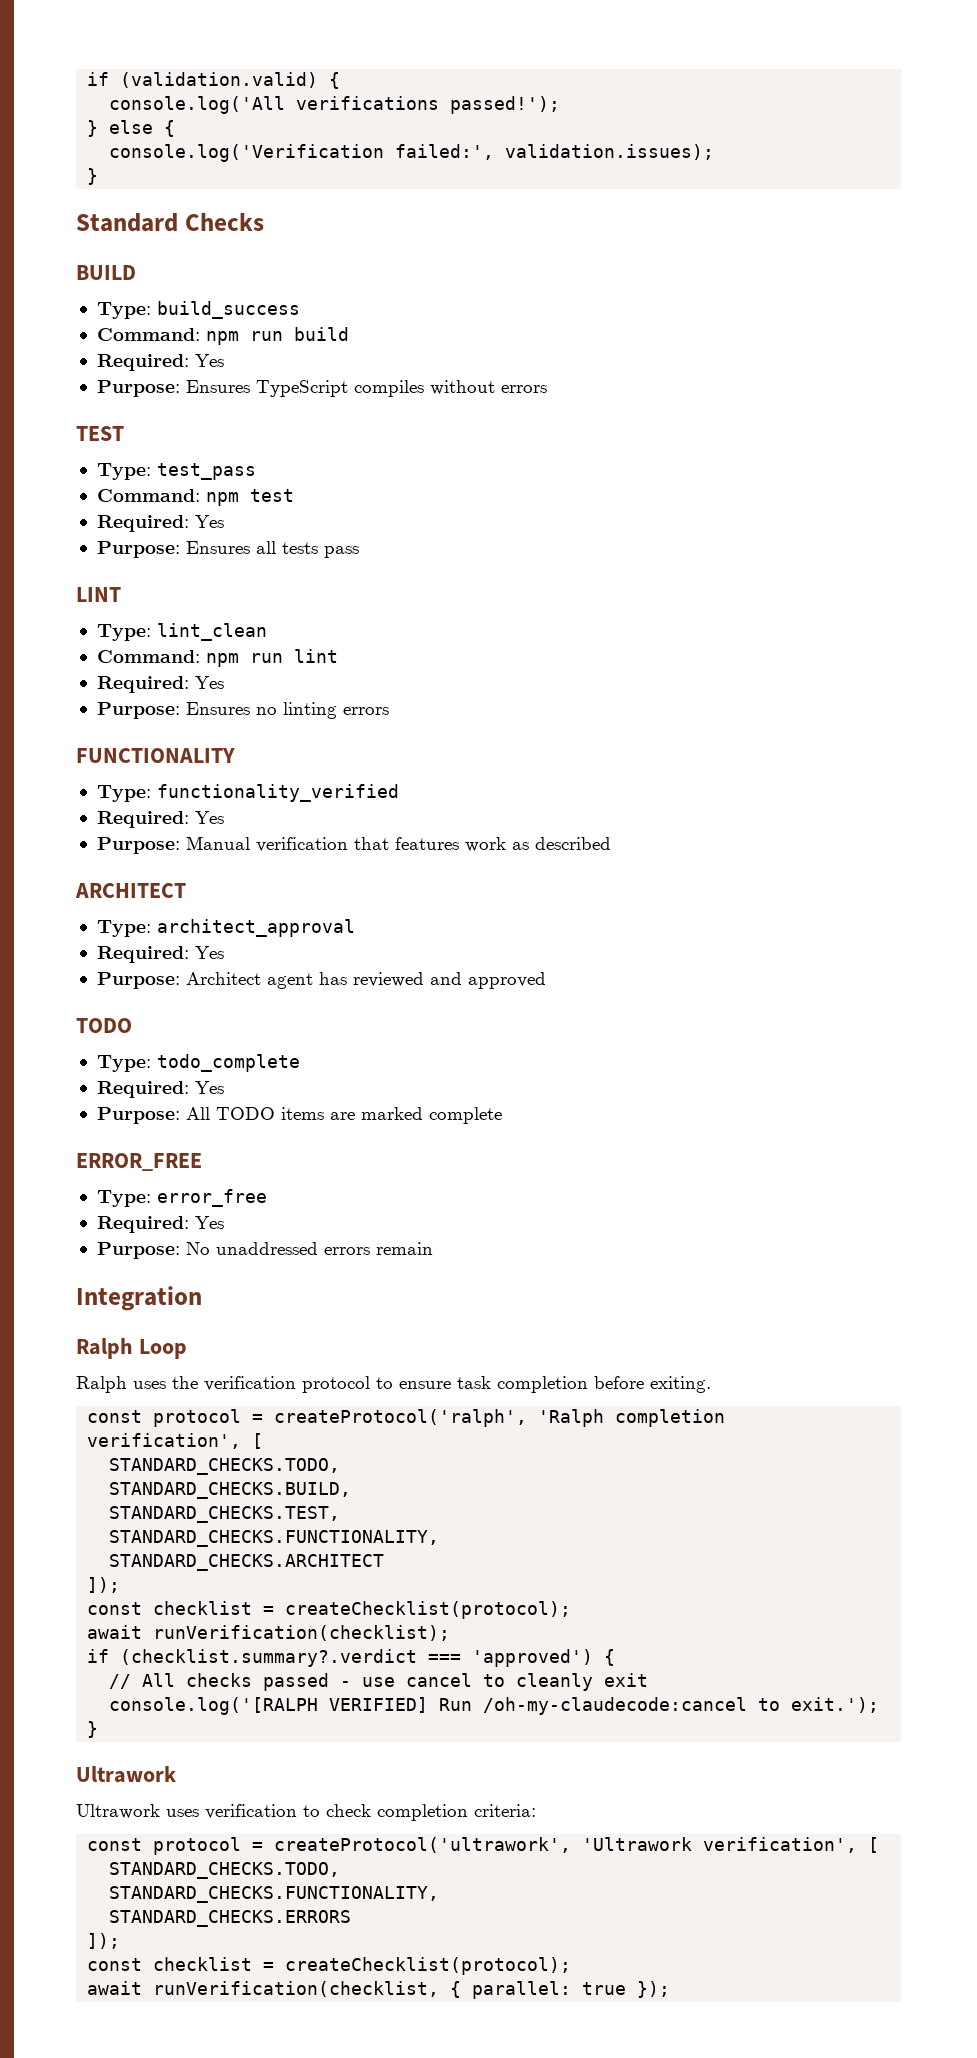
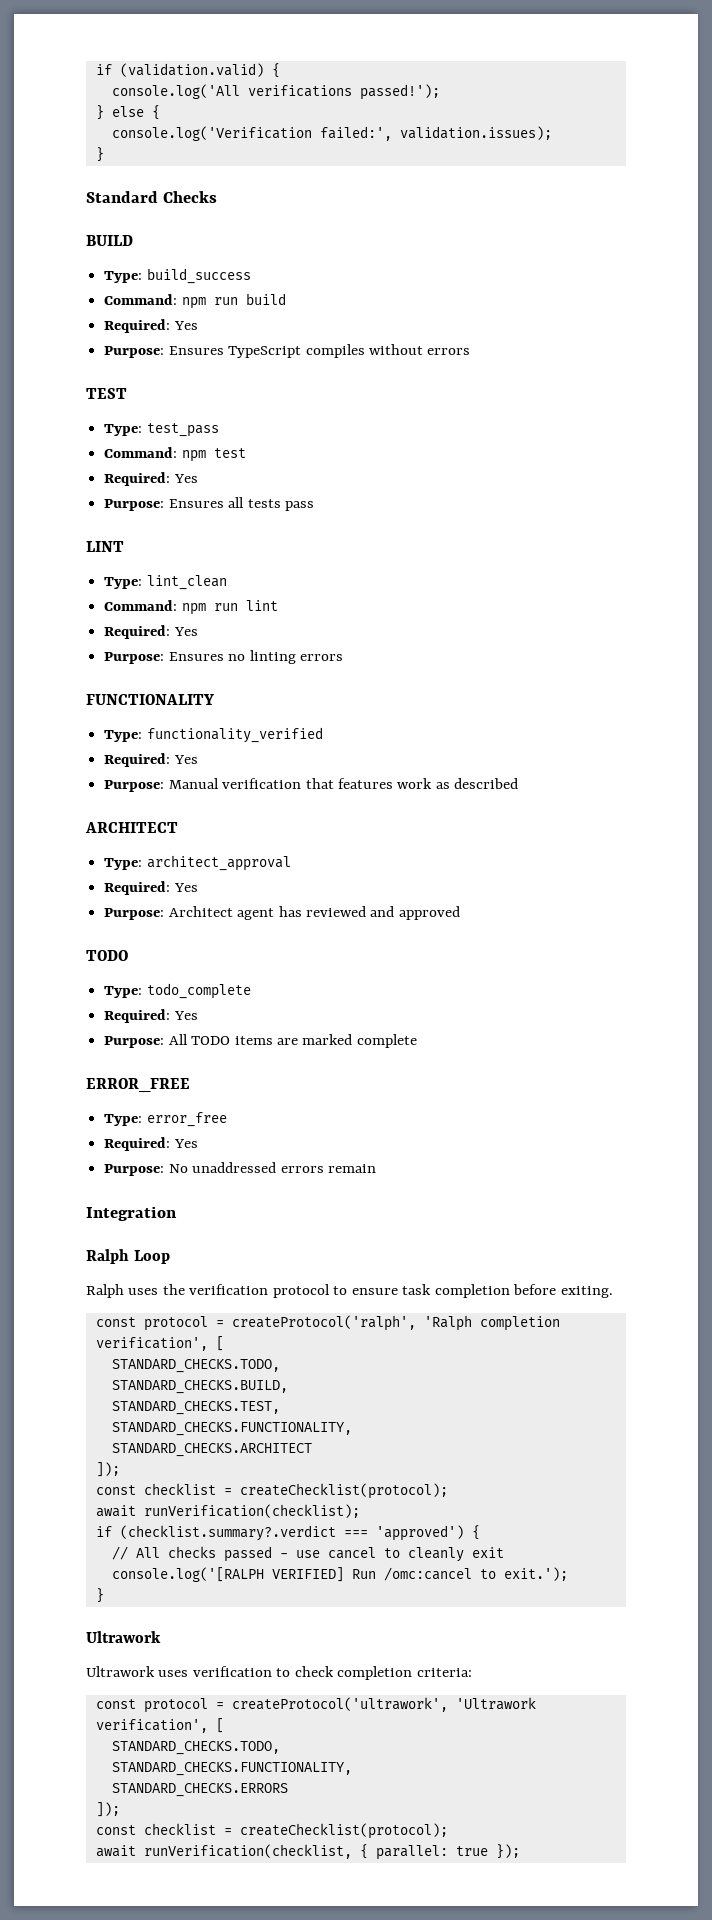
- console.log('[RALPH VERIFIED] Run /oh-my-claudecode:cancel to exit.');
+ console.log('[RALPH VERIFIED] Run /omc:cancel to exit.');

